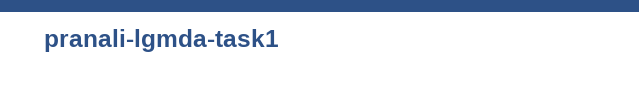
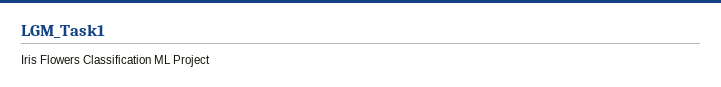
- pranali-lgmda-task1
+ LGM_Task1
+ Iris Flowers Classification ML Project

